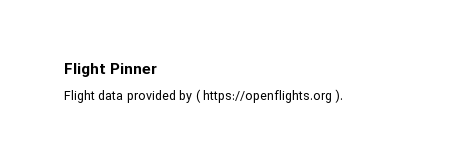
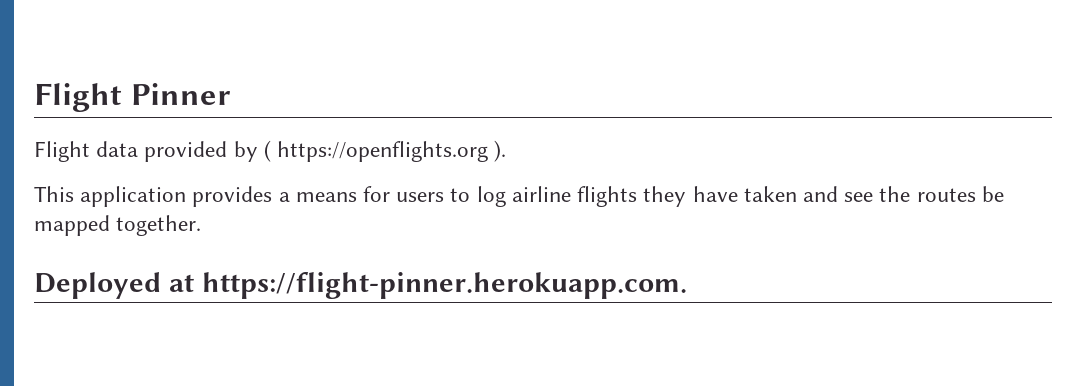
+ This application provides a means for users to log airline flights they have taken and see the routes be mapped together.
+ Deployed at https://flight-pinner.herokuapp.com.

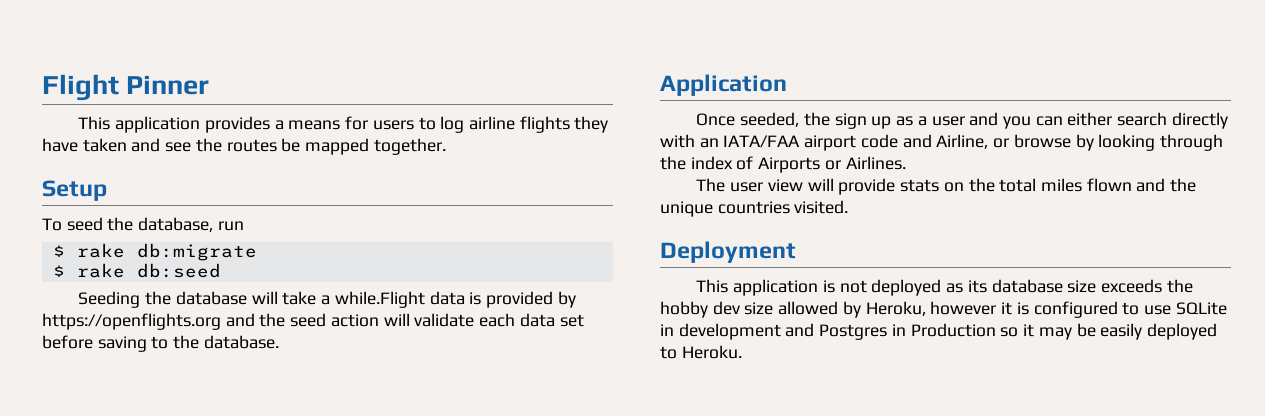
- Flight data provided by ( https://openflights.org ).
- Deployed at https://flight-pinner.herokuapp.com.
+ Setup
+ To seed the database, run
+ $ rake db:migrate
+ $ rake db:seed
+ Seeding the database will take a while.Flight data is provided by https://openflights.org and the seed action will validate each data set before saving to the database.
+ Application
+ Once seeded, the sign up as a user and you can either search directly with an IATA/FAA airport code and Airline, or browse by looking through the index of Airports or Airlines.
+ The user view will provide stats on the total miles flown and the unique countries visited.
+ Deployment
+ This application is not deployed as its database size exceeds the hobby dev size allowed by Heroku, however it is configured to use SQLite in development and Postgres in Production so it may be easily deployed to Heroku.

